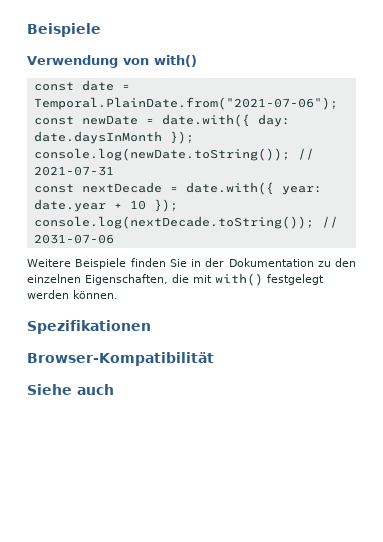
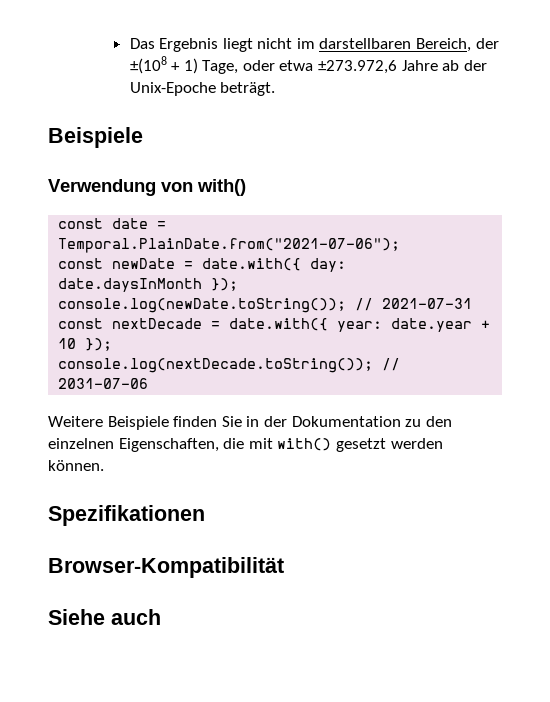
+ Das Ergebnis liegt nicht im darstellbaren Bereich, der ±(108 + 1) Tage, oder etwa ±273.972,6 Jahre ab der Unix-Epoche beträgt.
- Weitere Beispiele finden Sie in der Dokumentation zu den einzelnen Eigenschaften, die mit with() festgelegt werden können.
+ Weitere Beispiele finden Sie in der Dokumentation zu den einzelnen Eigenschaften, die mit with() gesetzt werden können.

